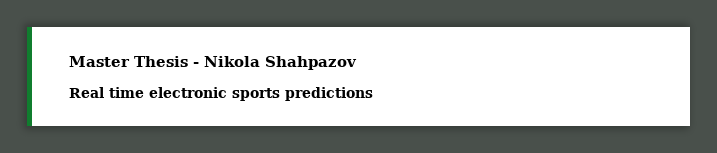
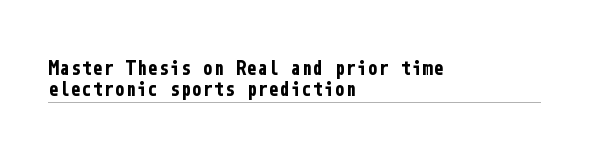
- Master Thesis - Nikola Shahpazov
- Real time electronic sports predictions
+ Master Thesis on Real and prior time electronic sports prediction

